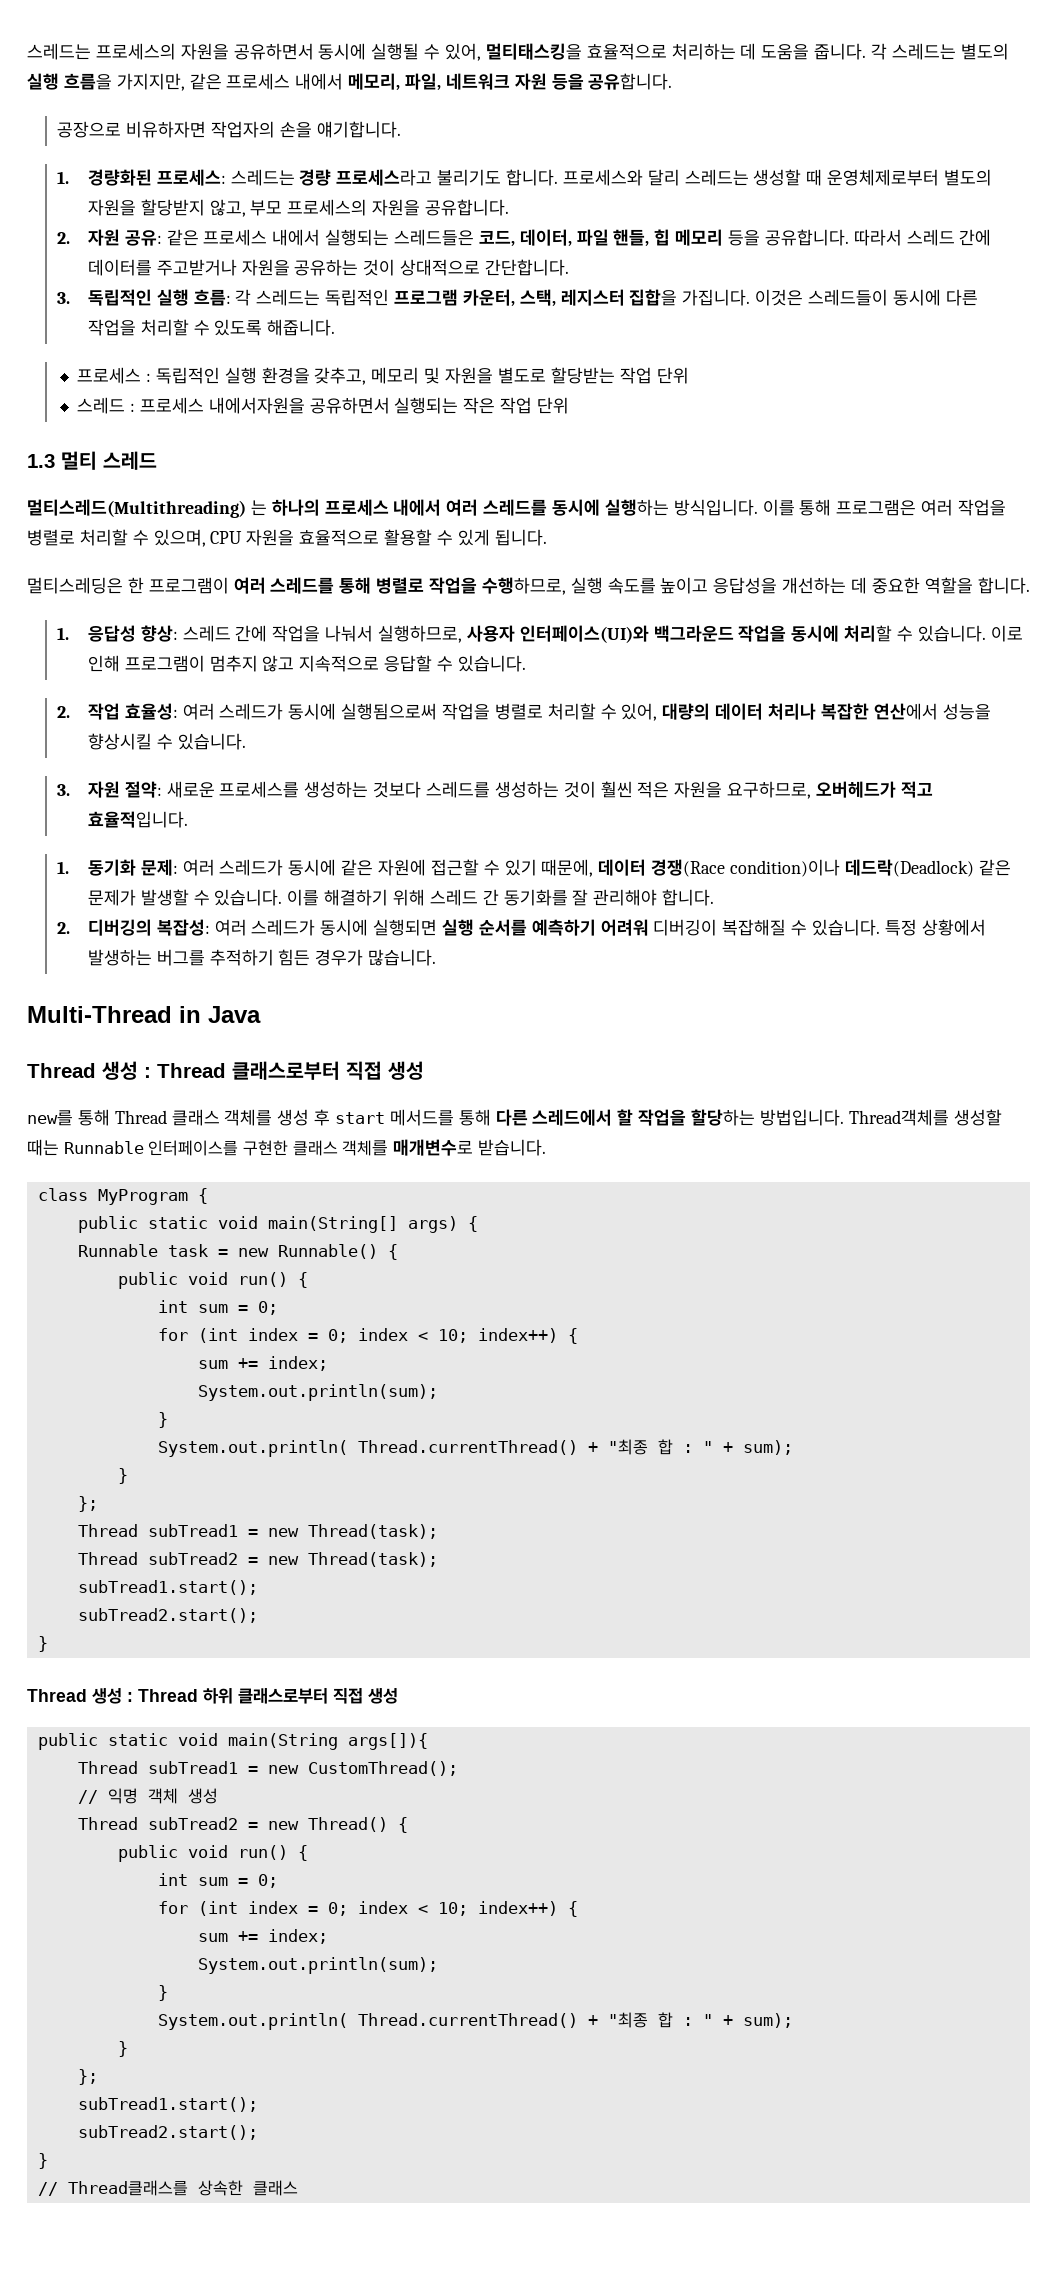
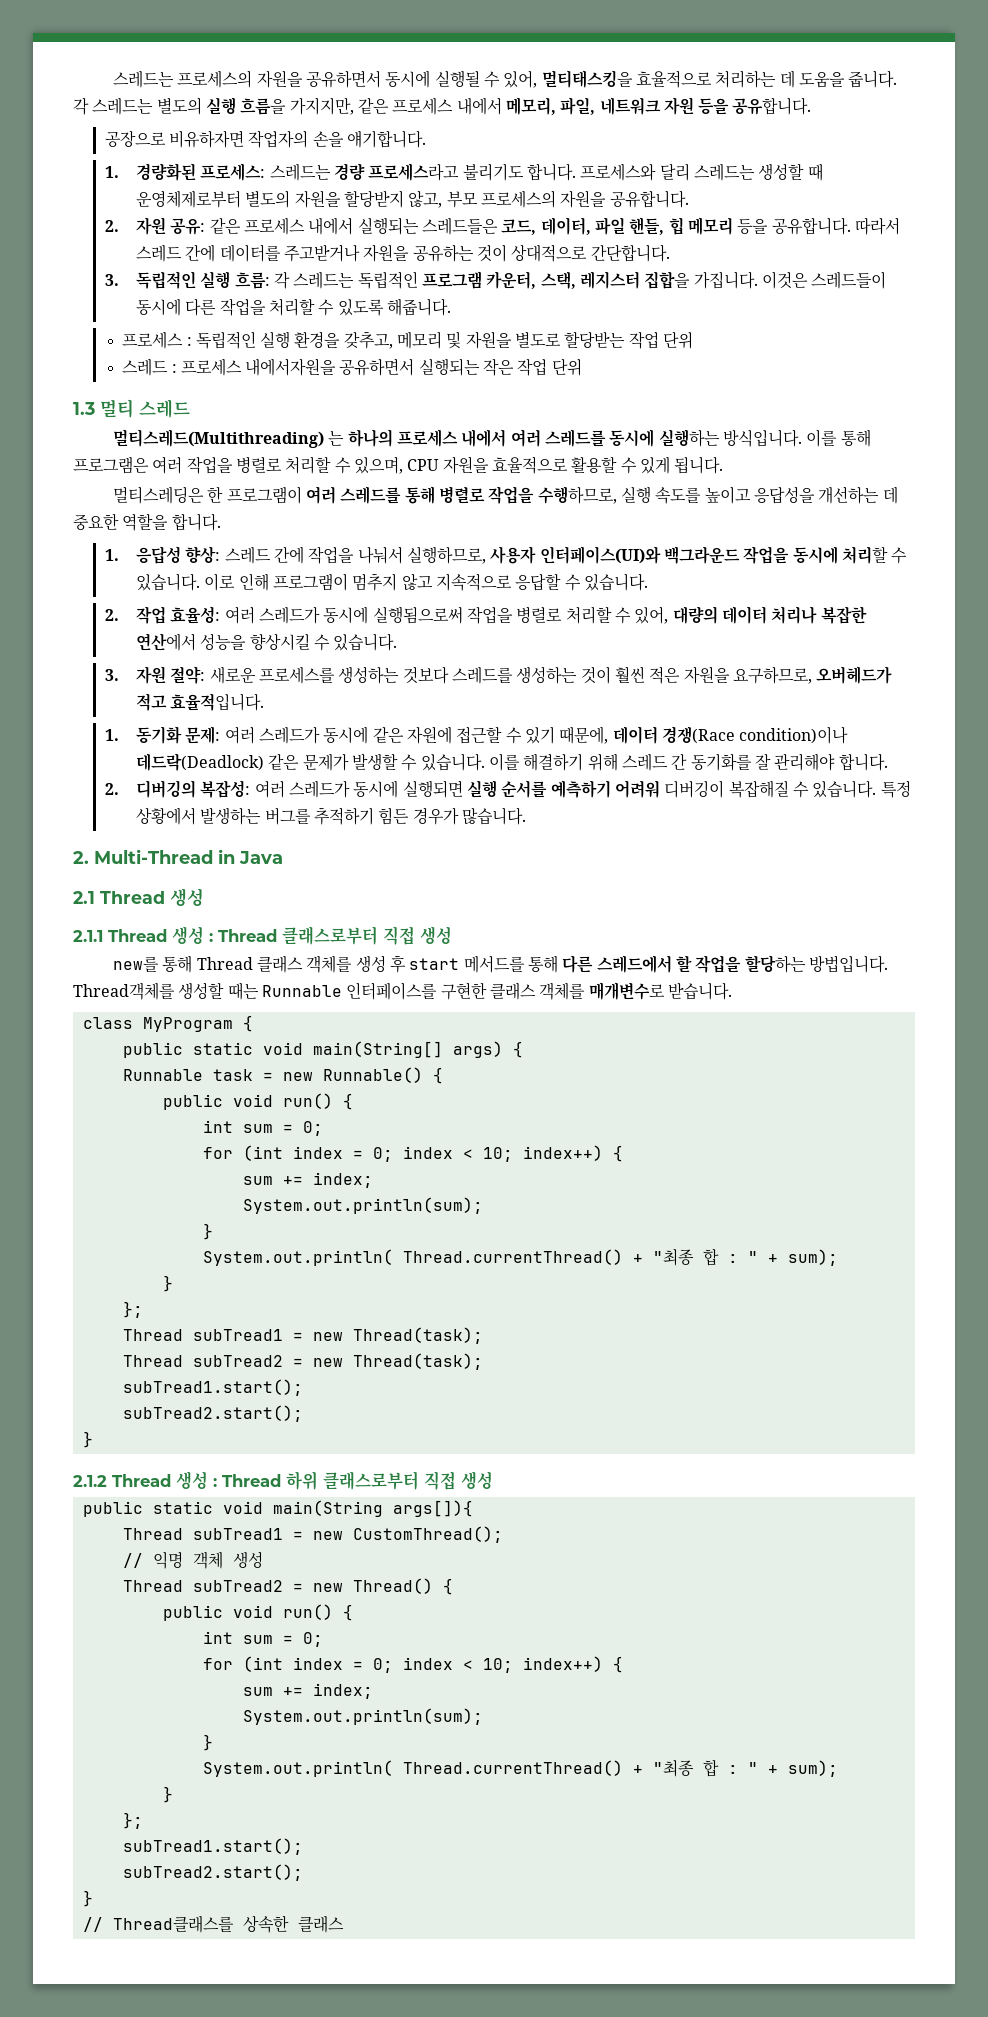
- Multi-Thread in Java
+ 2. Multi-Thread in Java
- Thread 생성 : Thread 클래스로부터 직접 생성
+ 2.1 Thread 생성
+ 2.1.1 Thread 생성 : Thread 클래스로부터 직접 생성
- Thread 생성 : Thread 하위 클래스로부터 직접 생성
+ 2.1.2 Thread 생성 : Thread 하위 클래스로부터 직접 생성

